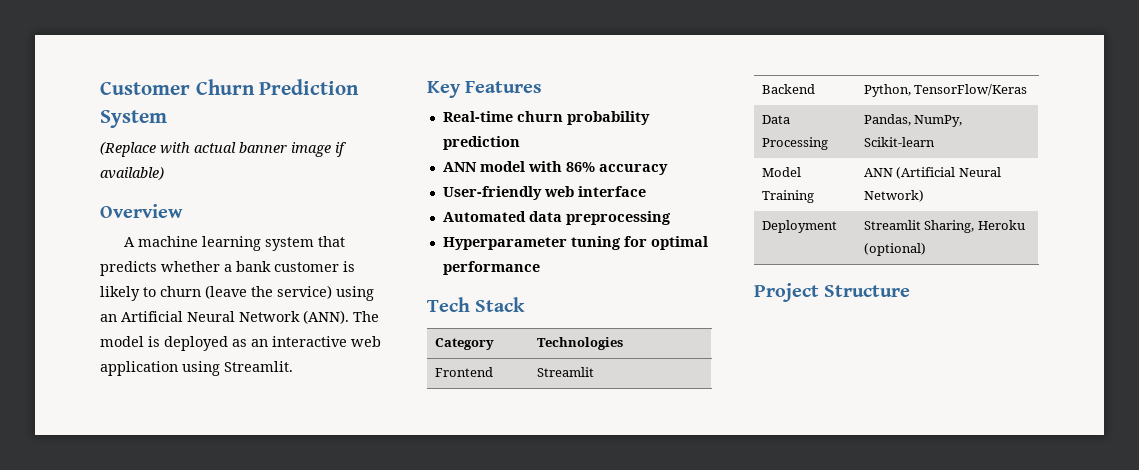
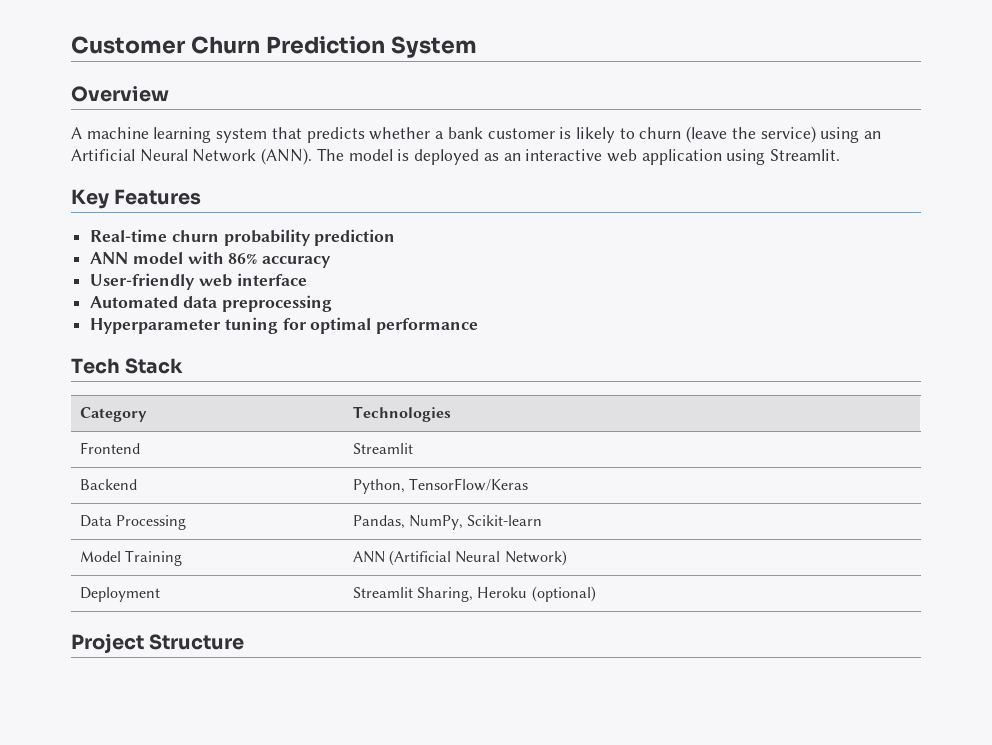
- (Replace with actual banner image if available)

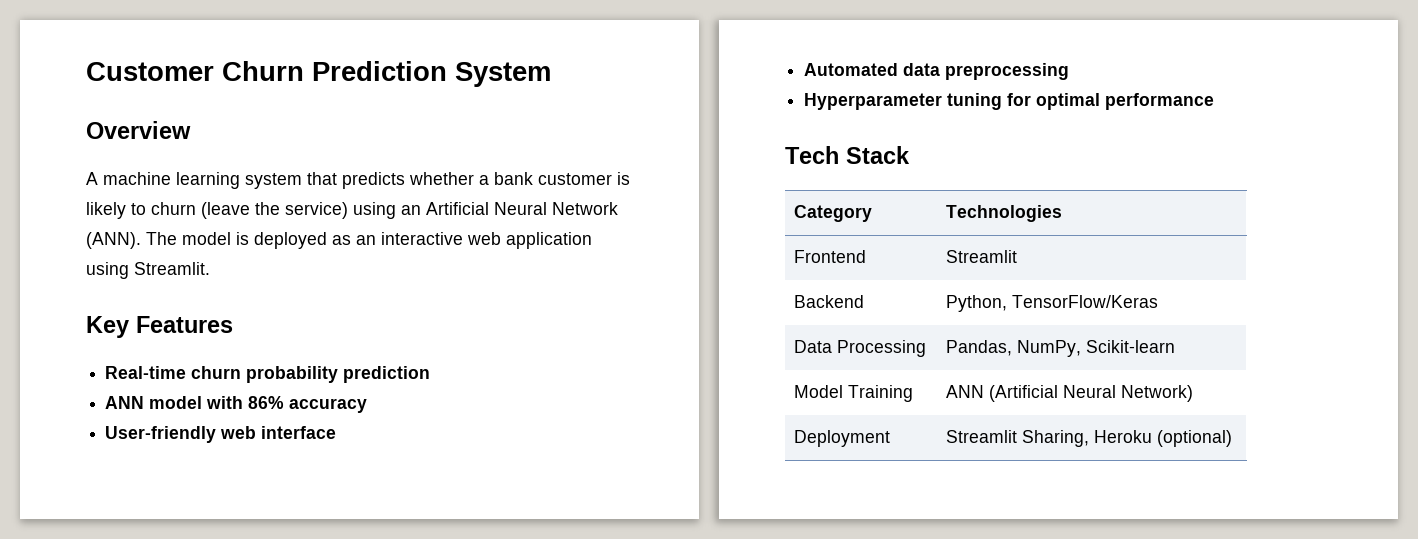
- Project Structure

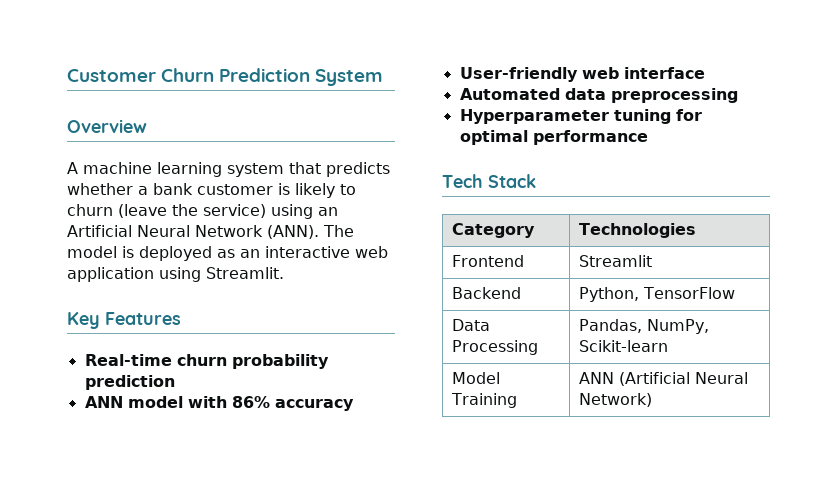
- Backend | Python, TensorFlow/Keras
+ Backend | Python, TensorFlow
- Deployment | Streamlit Sharing, Heroku (optional)

